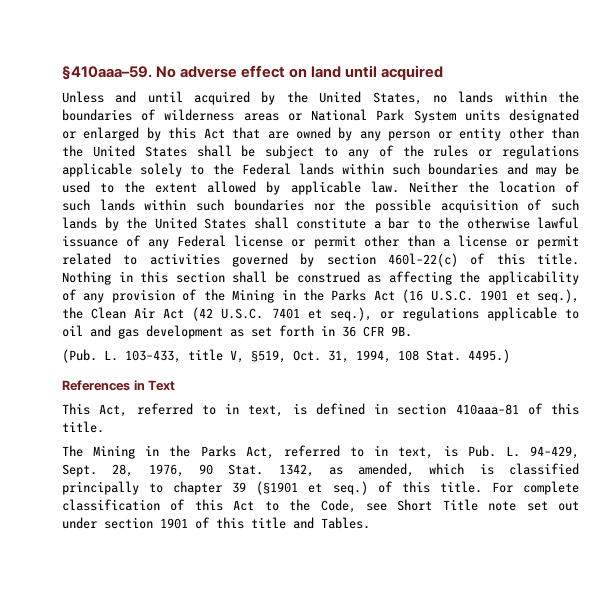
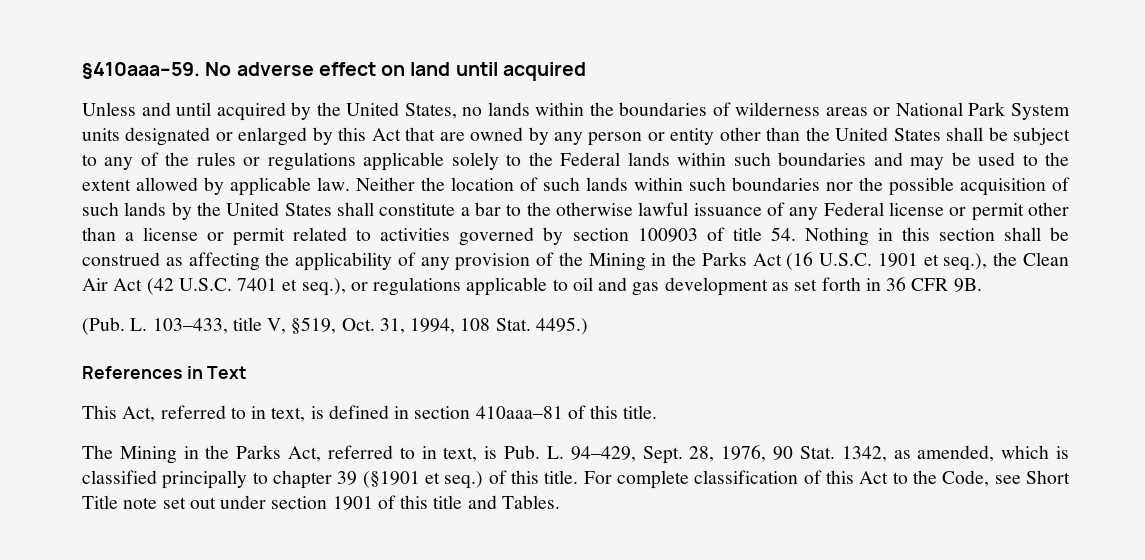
- Neither the location of such lands within such boundaries nor the possible acquisition of such lands by the United States shall constitute a bar to the otherwise lawful issuance of any Federal license or permit other than a license or permit related to activities governed by section 460l–22(c) of this title. Nothing in this section shall be construed as affecting the applicability of any provision of the Mining in the Parks Act (16 U.S.C. 1901 et seq.), the Clean Air Act (42 U.S.C. 7401 et seq.), or regulations applicable to oil and gas development as set forth in 36 CFR 9B.
+ Neither the location of such lands within such boundaries nor the possible acquisition of such lands by the United States shall constitute a bar to the otherwise lawful issuance of any Federal license or permit other than a license or permit related to activities governed by section 100903 of title 54. Nothing in this section shall be construed as affecting the applicability of any provision of the Mining in the Parks Act (16 U.S.C. 1901 et seq.), the Clean Air Act (42 U.S.C. 7401 et seq.), or regulations applicable to oil and gas development as set forth in 36 CFR 9B.

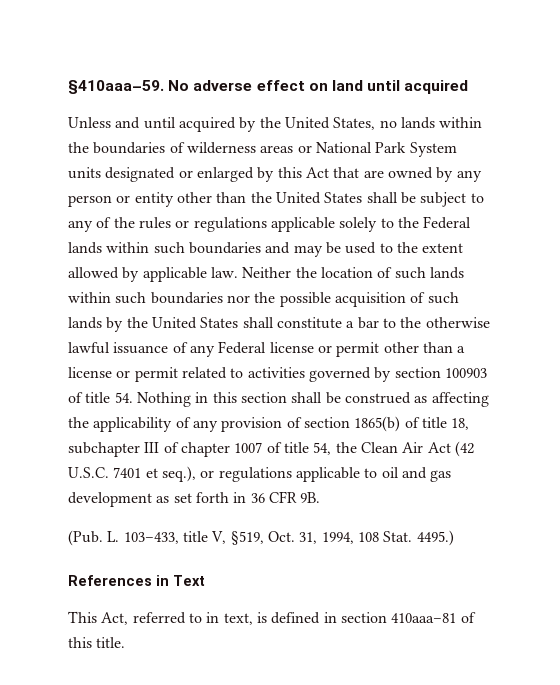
- Neither the location of such lands within such boundaries nor the possible acquisition of such lands by the United States shall constitute a bar to the otherwise lawful issuance of any Federal license or permit other than a license or permit related to activities governed by section 100903 of title 54. Nothing in this section shall be construed as affecting the applicability of any provision of the Mining in the Parks Act (16 U.S.C. 1901 et seq.), the Clean Air Act (42 U.S.C. 7401 et seq.), or regulations applicable to oil and gas development as set forth in 36 CFR 9B.
+ Neither the location of such lands within such boundaries nor the possible acquisition of such lands by the United States shall constitute a bar to the otherwise lawful issuance of any Federal license or permit other than a license or permit related to activities governed by section 100903 of title 54. Nothing in this section shall be construed as affecting the applicability of any provision of section 1865(b) of title 18, subchapter III of chapter 1007 of title 54, the Clean Air Act (42 U.S.C. 7401 et seq.), or regulations applicable to oil and gas development as set forth in 36 CFR 9B.
- The Mining in the Parks Act, referred to in text, is Pub. L. 94–429, Sept. 28, 1976, 90 Stat. 1342, as amended, which is classified principally to chapter 39 (§1901 et seq.) of this title. For complete classification of this Act to the Code, see Short Title note set out under section 1901 of this title and Tables.

